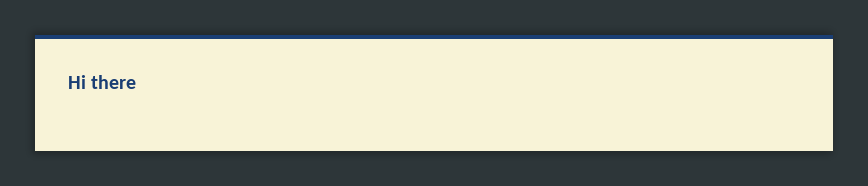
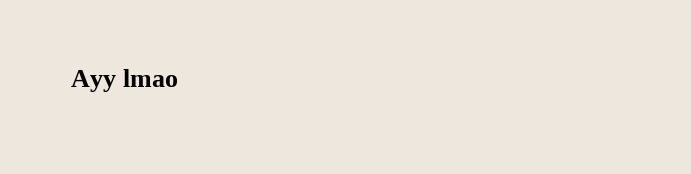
- Hi there
+ Ayy lmao

